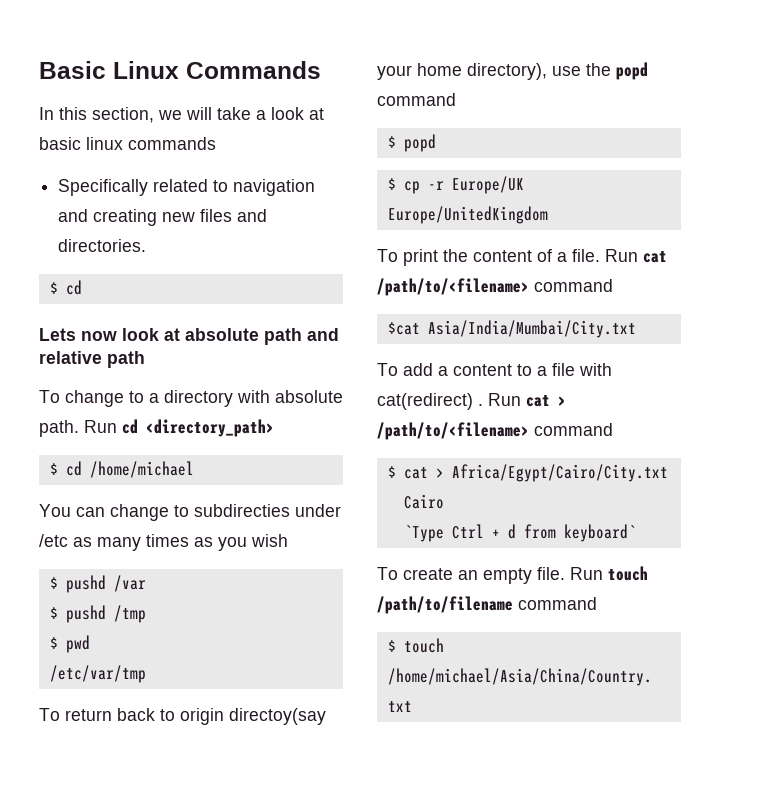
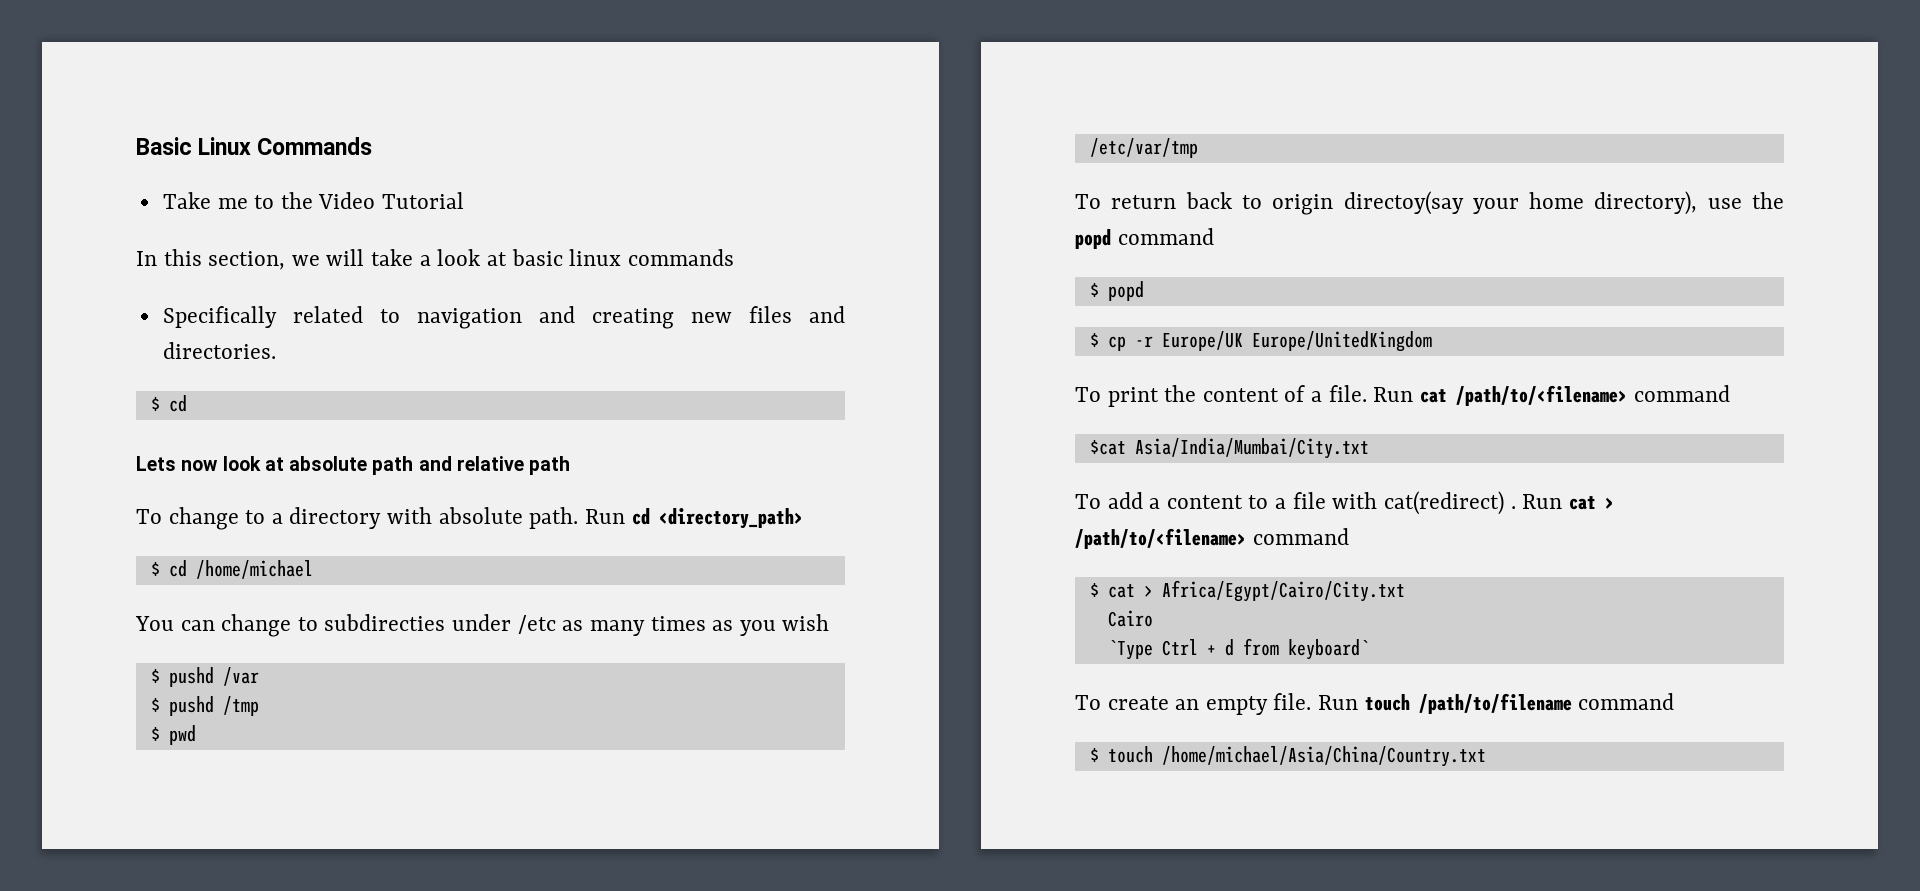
+ Take me to the Video Tutorial

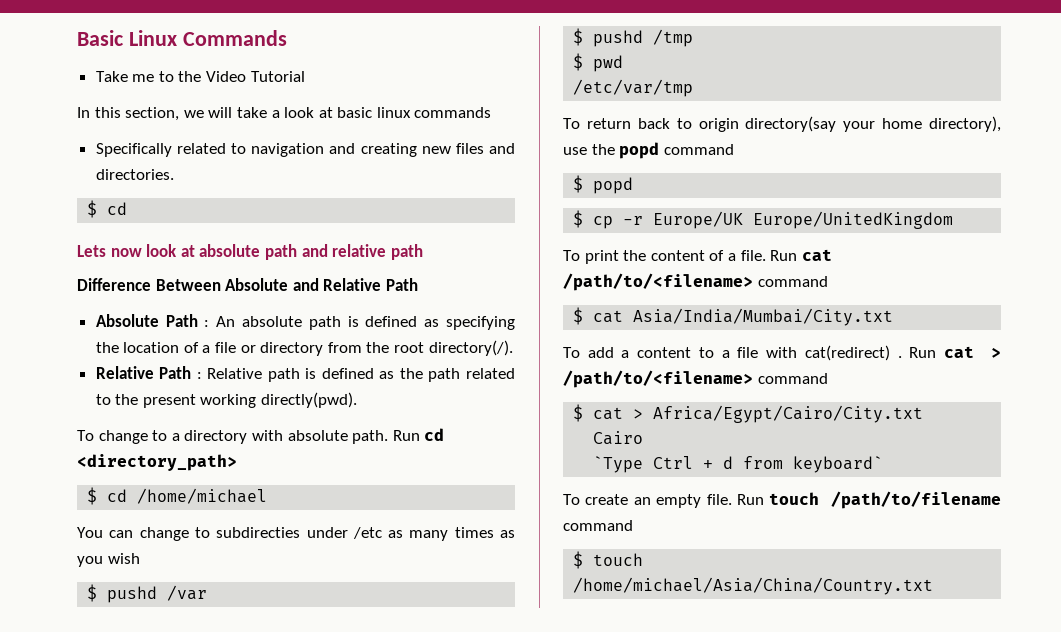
+ Difference Between Absolute and Relative Path
+ Absolute Path : An absolute path is defined as specifying the location of a file or directory from the root directory(/).
+ Relative Path : Relative path is defined as the path related to the present working directly(pwd).
- To return back to origin directoy(say your home directory), use the popd command
+ To return back to origin directory(say your home directory), use the popd command
- $cat Asia/India/Mumbai/City.txt
+ $ cat Asia/India/Mumbai/City.txt

